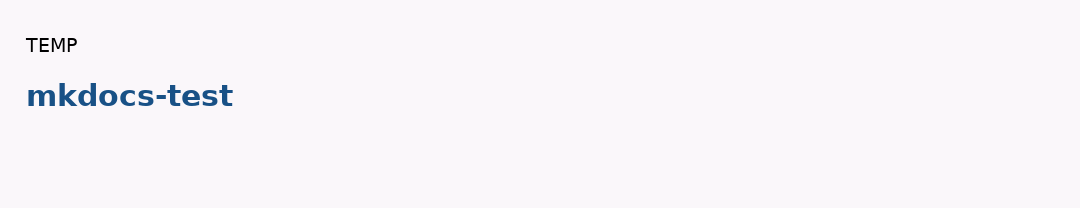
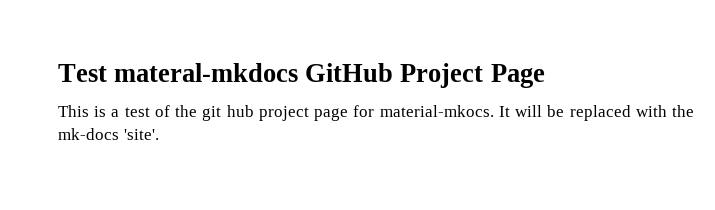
- TEMP
- mkdocs-test
+ Test materal-mkdocs GitHub Project Page
+ This is a test of the git hub project page for material-mkocs. It will be replaced with the mk-docs 'site'.

